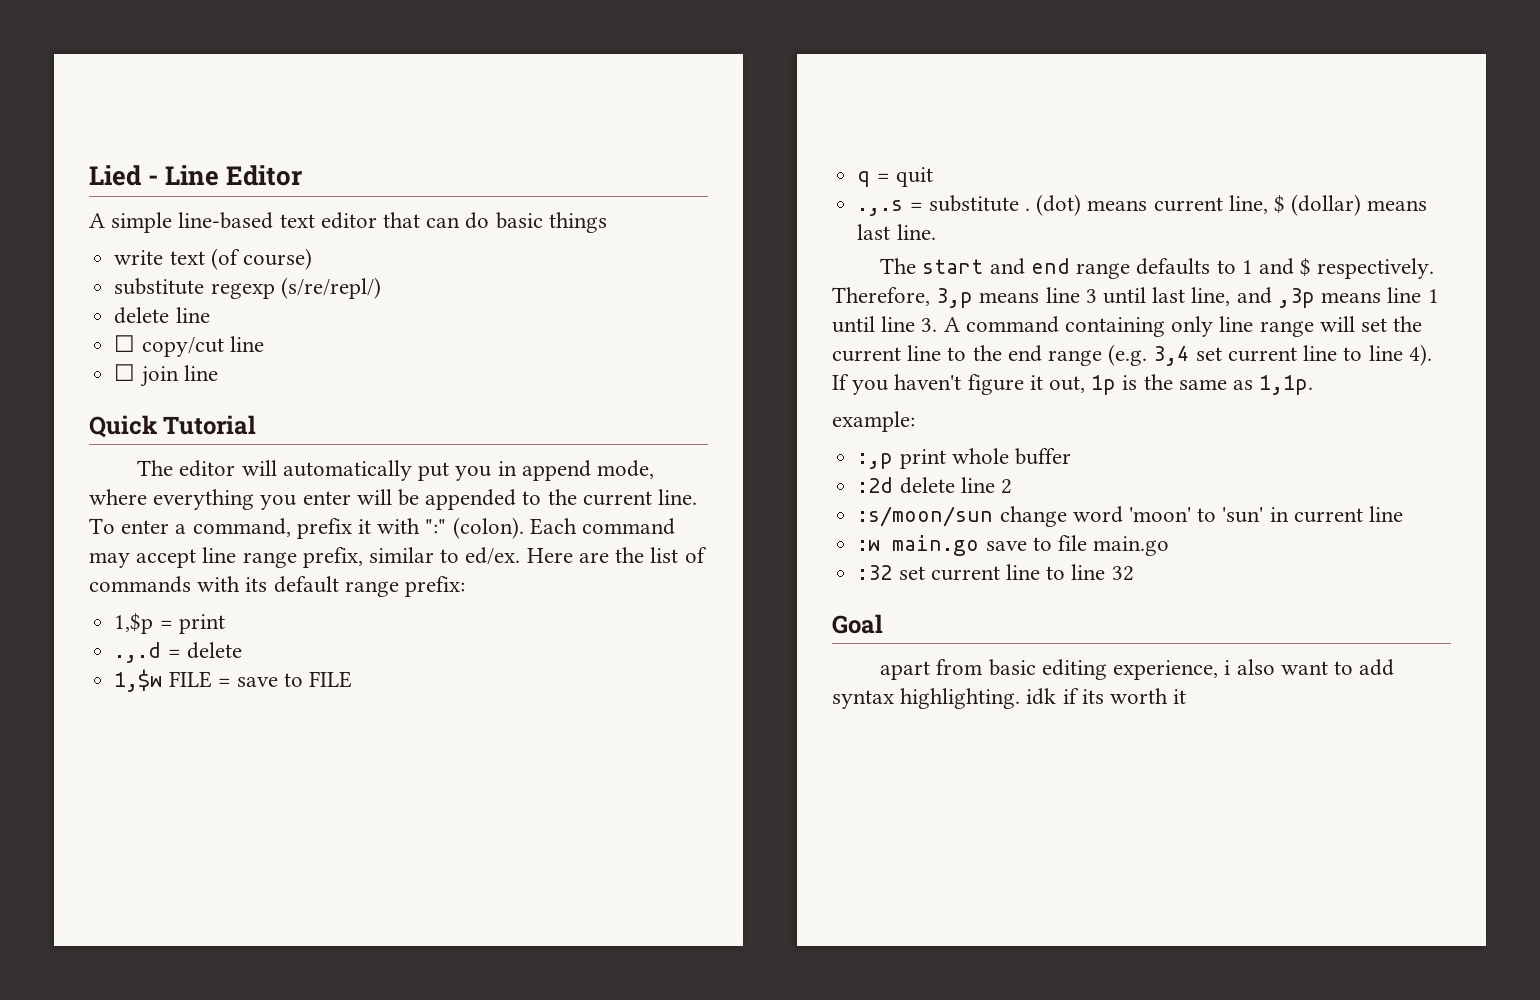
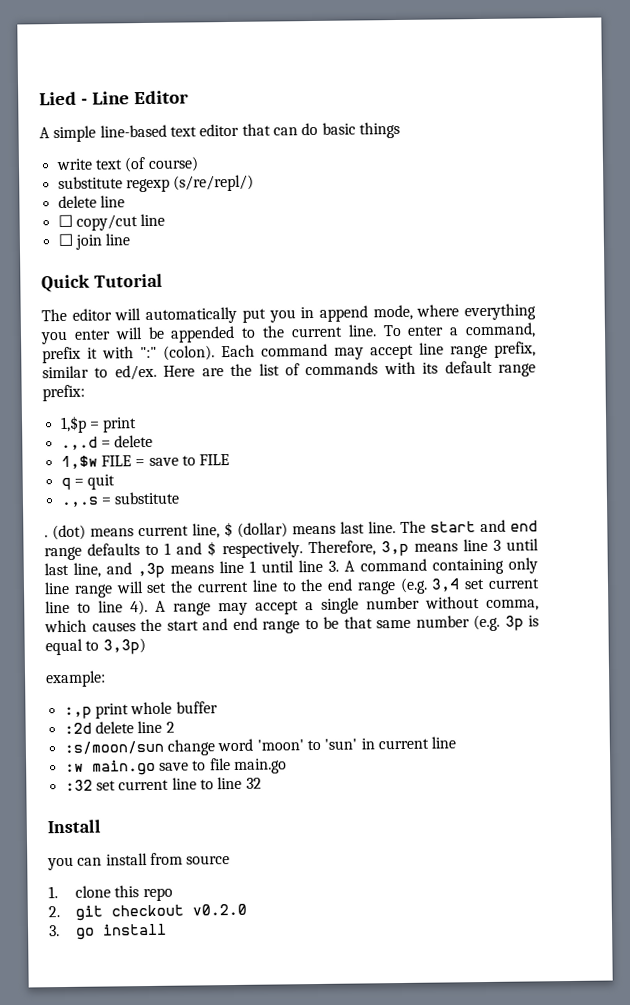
- .,.s = substitute .
+ .,.s = substitute
+ .
- (dot) means current line, $ (dollar) means last line.
- The start and end range defaults to 1 and $ respectively.
+ (dot) means current line, $ (dollar) means last line. The start and end range defaults to 1 and $ respectively.
- If you haven't figure it out, 1p is the same as 1,1p.
+ A range may accept a single number without comma, which causes the start and end range to be that same number (e.g. 3p is equal to 3,3p)
- Goal
- apart from basic editing experience, i also want to add syntax highlighting. idk if its worth it
+ Install
+ you can install from source
+ 1. clone this repo
+ 2. git checkout v0.2.0
+ 3. go install

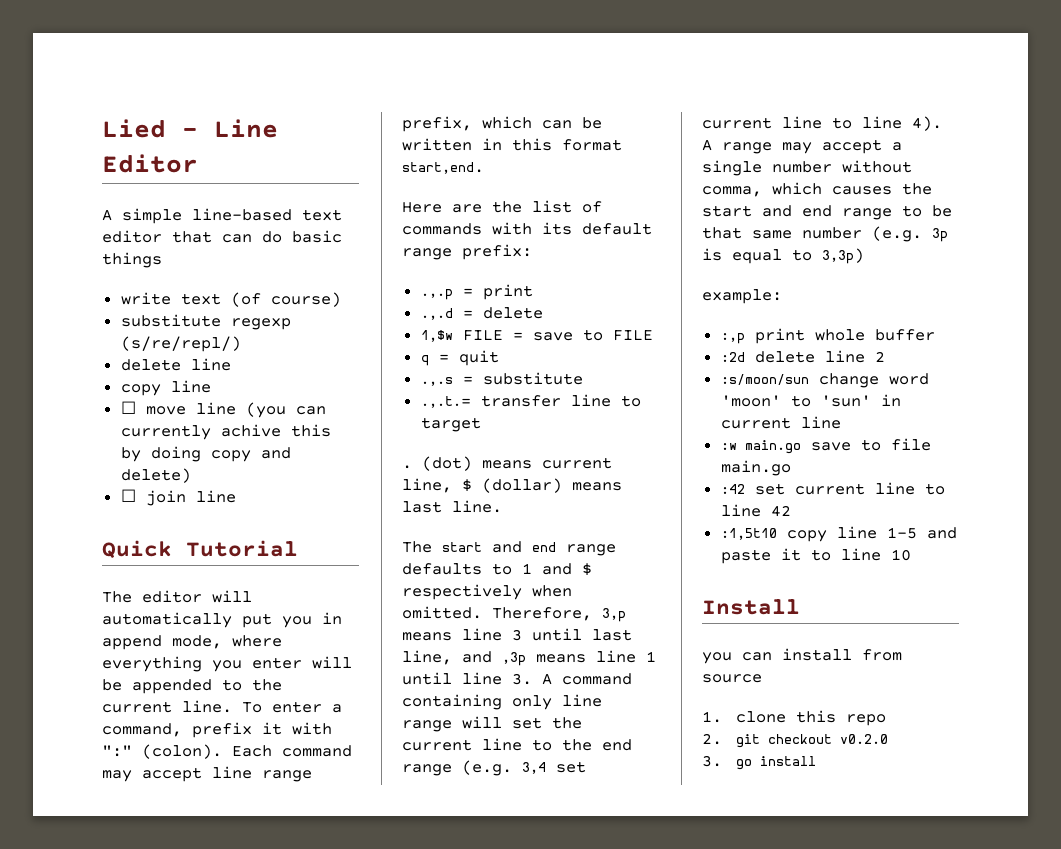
  substitute regexp (s/re/repl/)
  delete line
- ☐ copy/cut line
+ copy line
+ ☐ move line (you can currently achive this by doing copy and delete)
- Each command may accept line range prefix, similar to ed/ex. Here are the list of commands with its default range prefix:
+ Each command may accept line range prefix, which can be written in this format start,end.
+ Here are the list of commands with its default range prefix:
- 1,$p = print
+ .,.p = print
+ .,.t.= transfer line to target
- (dot) means current line, $ (dollar) means last line. The start and end range defaults to 1 and $ respectively.
+ (dot) means current line, $ (dollar) means last line.
+ The start and end range defaults to 1 and $ respectively when omitted.
- :32 set current line to line 32
+ :42 set current line to line 42
+ :1,5t10 copy line 1-5 and paste it to line 10

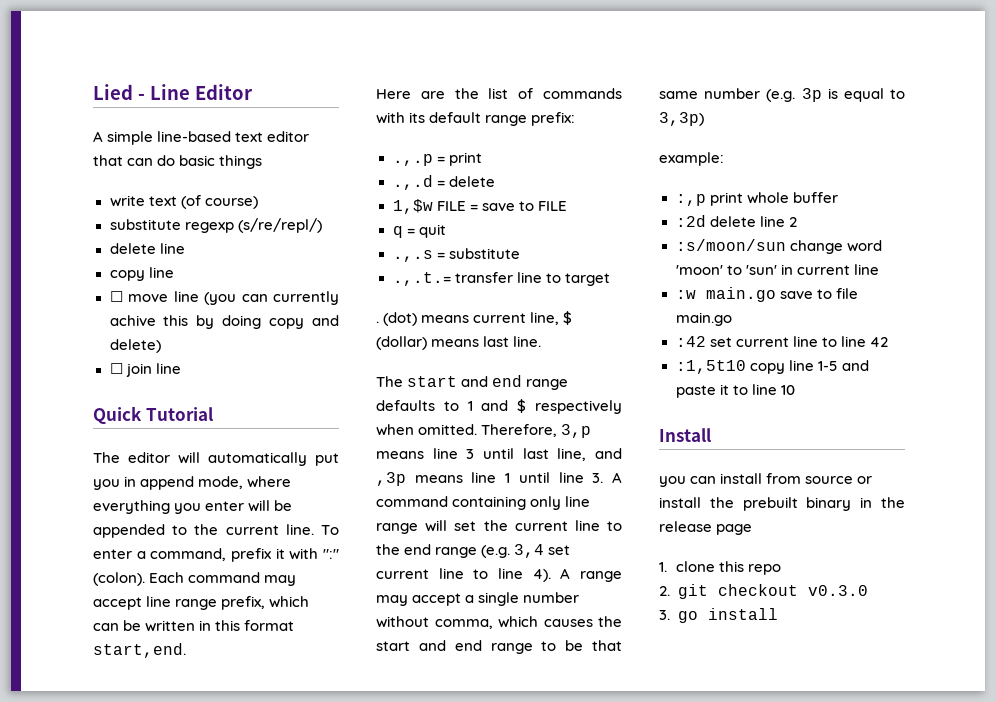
- you can install from source
+ you can install from source or install the prebuilt binary in the release page
- 2. git checkout v0.2.0
+ 2. git checkout v0.3.0

